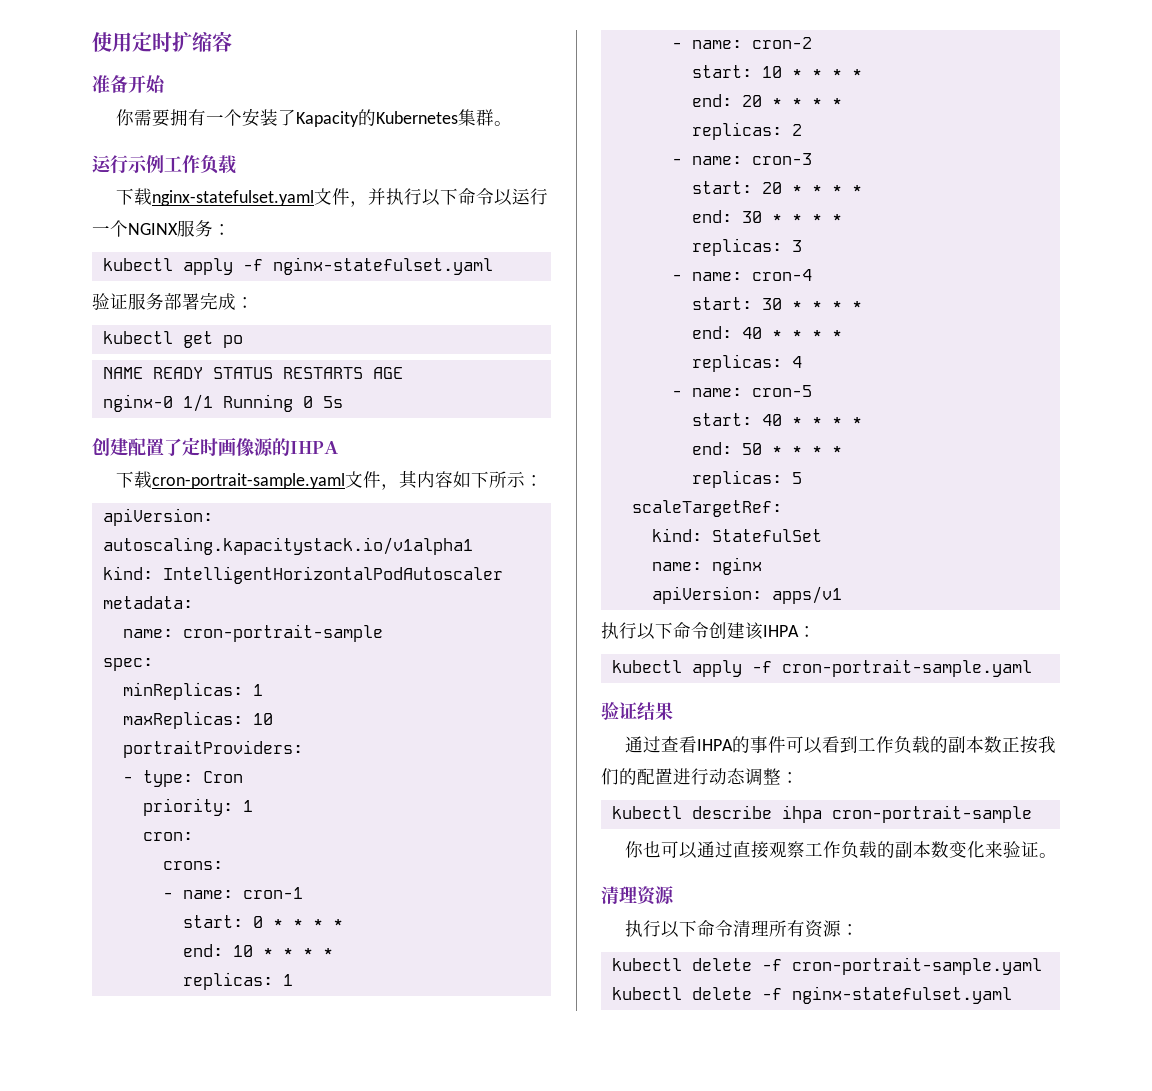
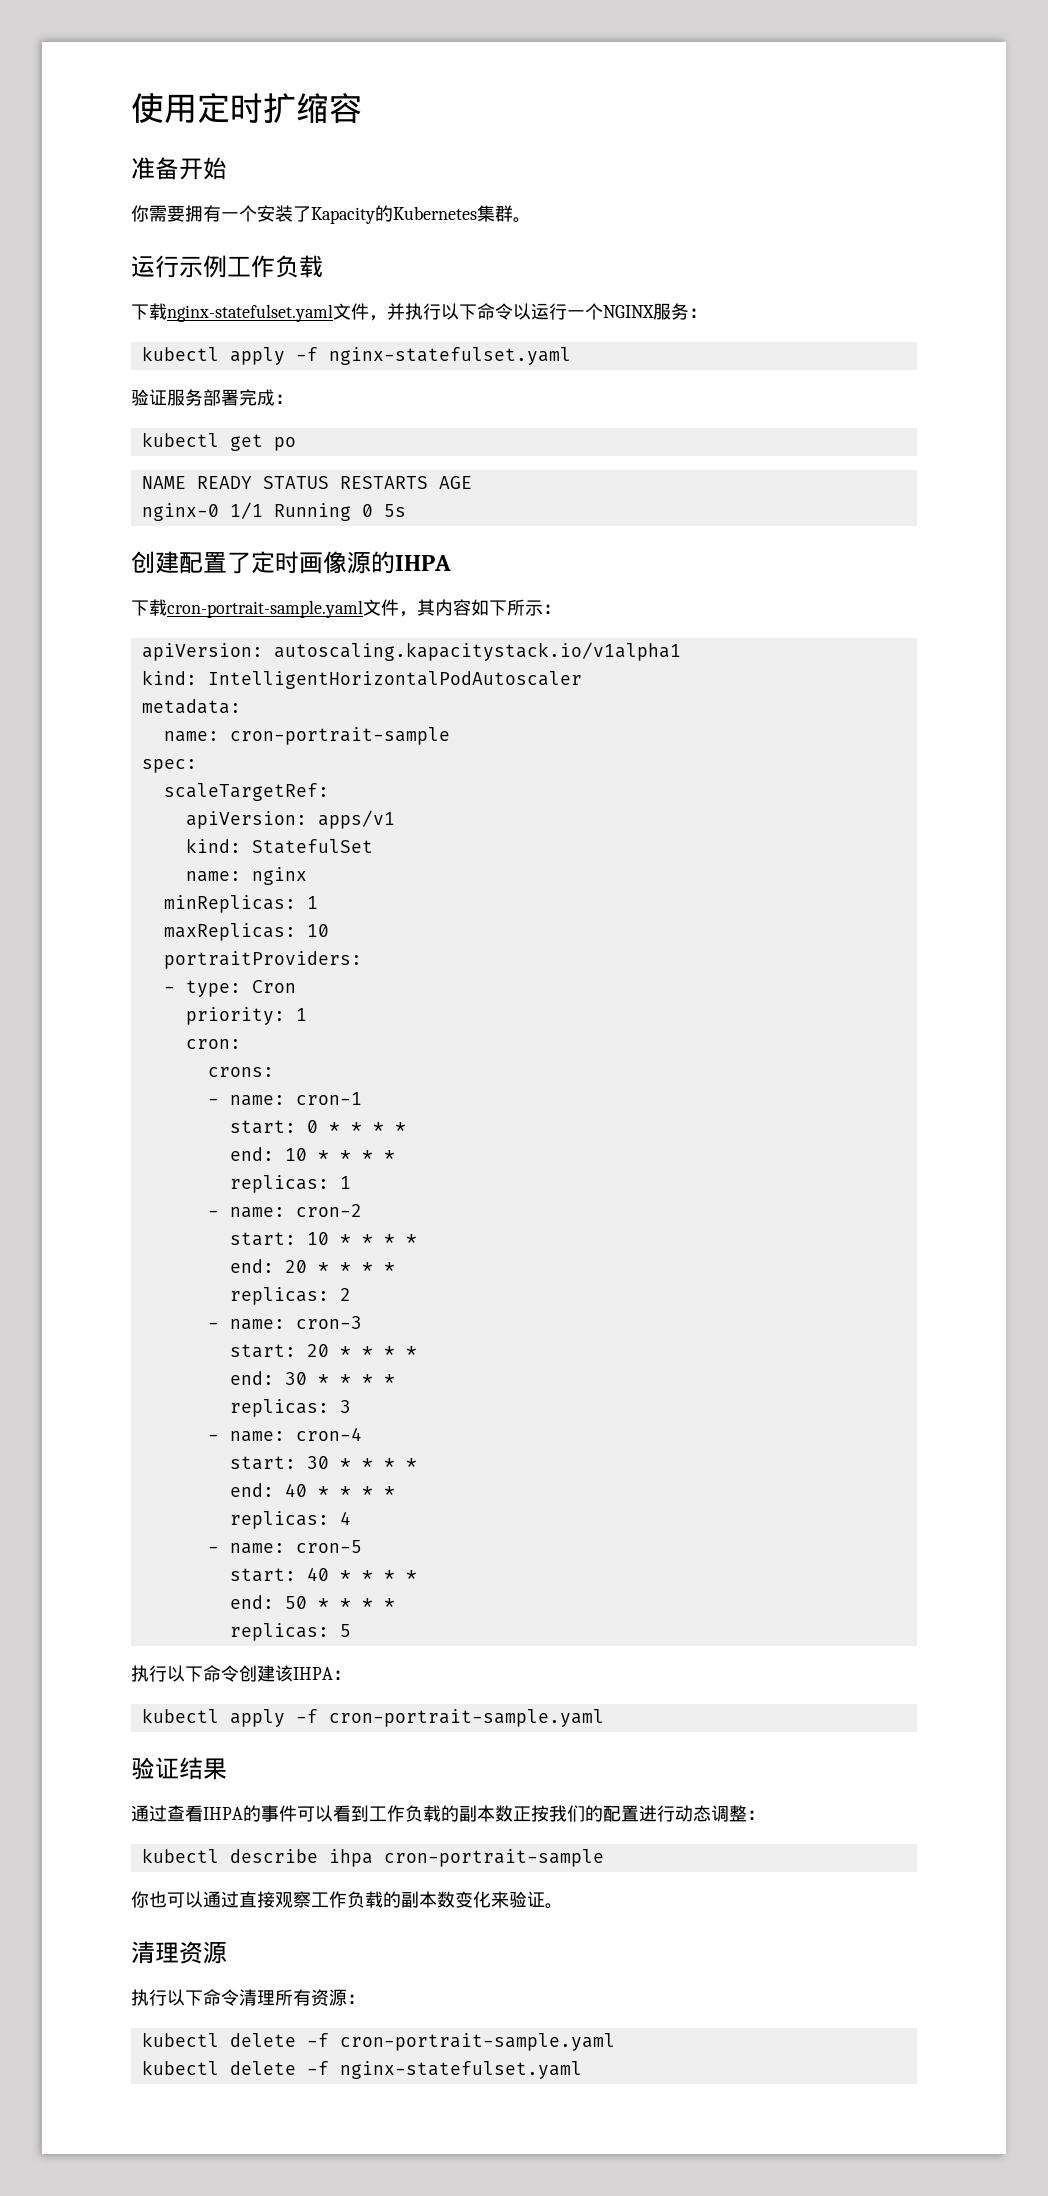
+ scaleTargetRef:
+ apiVersion: apps/v1
+ kind: StatefulSet
+ name: nginx
- scaleTargetRef:
- kind: StatefulSet
- name: nginx
- apiVersion: apps/v1

